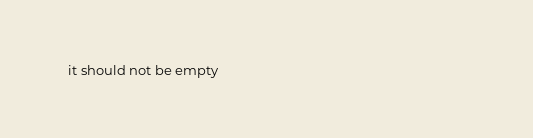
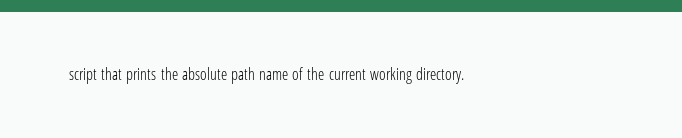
- it should not be empty
+ script that prints the absolute path name of the current working directory.

